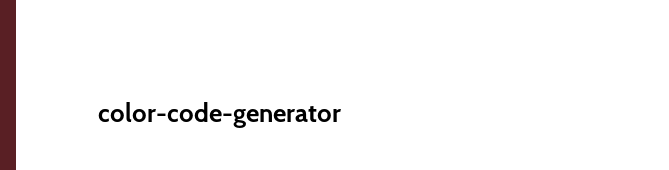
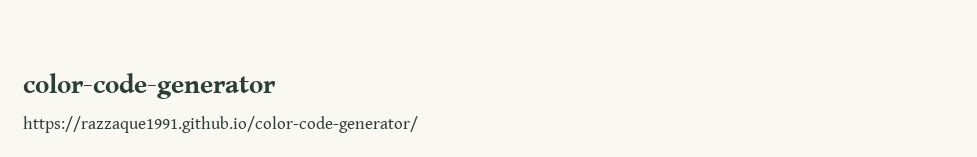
+ https://razzaque1991.github.io/color-code-generator/

